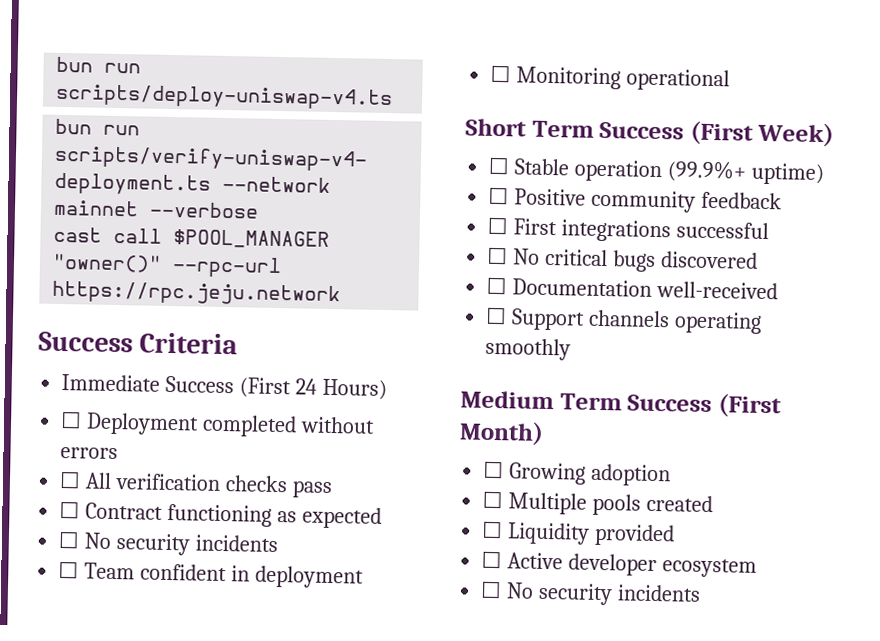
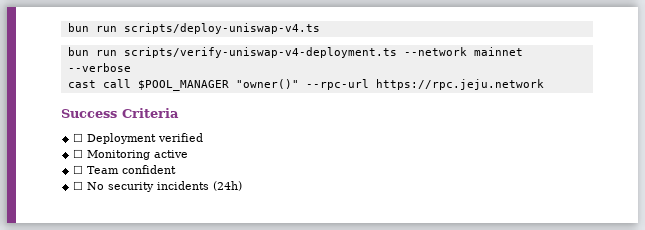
- Immediate Success (First 24 Hours)
- ☐ Deployment completed without errors
- ☐ All verification checks pass
- ☐ Contract functioning as expected
- ☐ No security incidents
- ☐ Team confident in deployment
- ☐ Monitoring operational
- Short Term Success (First Week)
- ☐ Stable operation (99.9%+ uptime)
- ☐ Positive community feedback
- ☐ First integrations successful
- ☐ No critical bugs discovered
- ☐ Documentation well-received
- ☐ Support channels operating smoothly
- Medium Term Success (First Month)
- ☐ Growing adoption
- ☐ Multiple pools created
- ☐ Liquidity provided
- ☐ Active developer ecosystem
- ☐ No security incidents
+ ☐ Deployment verified
+ ☐ Monitoring active
+ ☐ Team confident
+ ☐ No security incidents (24h)

